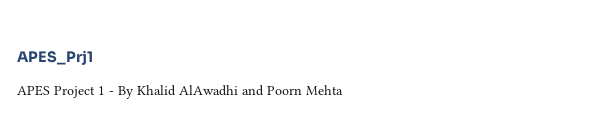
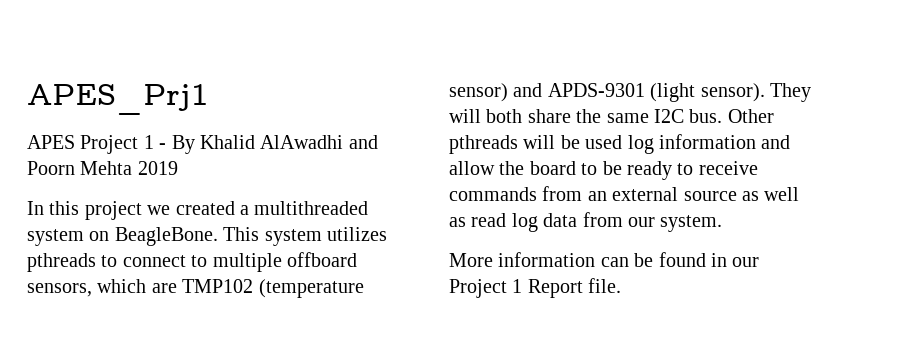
- APES Project 1 - By Khalid AlAwadhi and Poorn Mehta
+ APES Project 1 - By Khalid AlAwadhi and Poorn Mehta 2019
+ In this project we created a multithreaded system on BeagleBone. This system utilizes pthreads to connect to multiple offboard sensors, which are TMP102 (temperature sensor) and APDS-9301 (light sensor). They will both share the same I2C bus. Other pthreads will be used log information and allow the board to be ready to receive commands from an external source as well as read log data from our system.
+ More information can be found in our Project 1 Report file.

